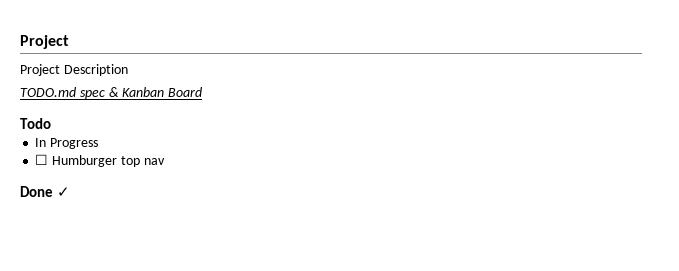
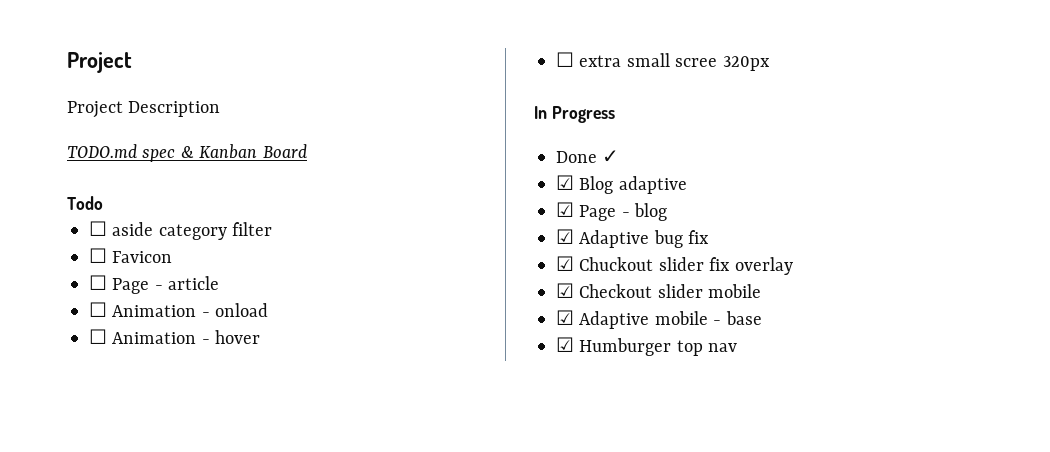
+ ☐ aside category filter
+ ☐ Favicon
+ ☐ Page - article
+ ☐ Animation - onload
+ ☐ Animation - hover
+ ☐ extra small scree 320px
  In Progress
- ☐ Humburger top nav
+ Done ✓
+ ☑ Blog adaptive
+ ☑ Page - blog
+ ☑ Adaptive bug fix
+ ☑ Chuckout slider fix overlay
+ ☑ Checkout slider mobile
+ ☑ Adaptive mobile - base
+ ☑ Humburger top nav
- Done ✓

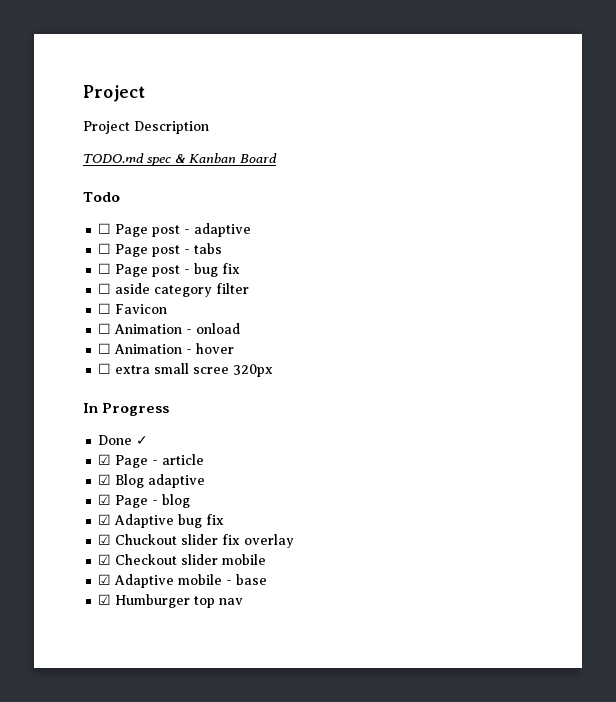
+ ☐ Page post - adaptive
+ ☐ Page post - tabs
+ ☐ Page post - bug fix
- ☐ Page - article
+ ☑ Page - article

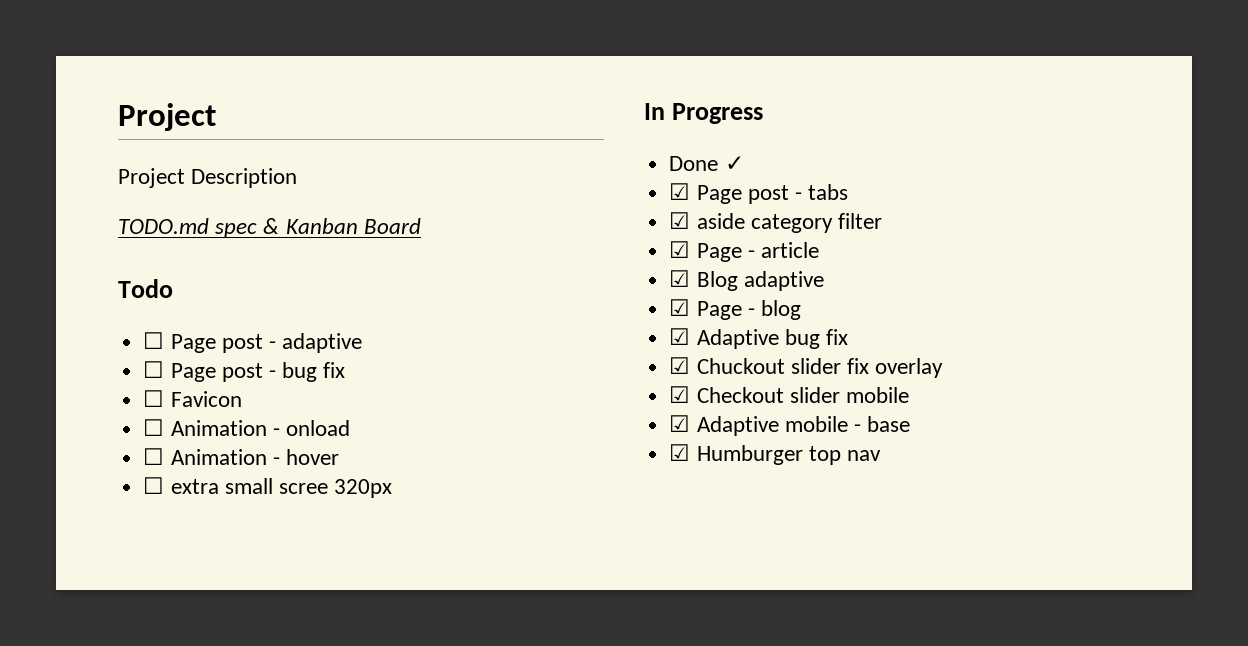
- ☐ Page post - tabs
- ☐ aside category filter
+ ☑ Page post - tabs
+ ☑ aside category filter

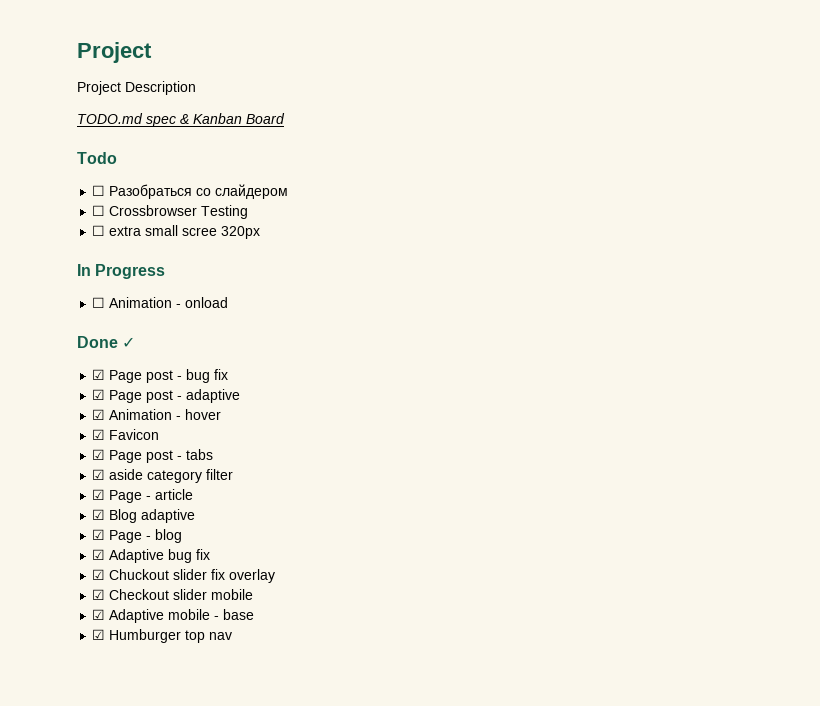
- ☐ Page post - adaptive
- ☐ Page post - bug fix
- ☐ Favicon
- ☐ Animation - onload
- ☐ Animation - hover
+ ☐ Разобраться со слайдером
+ ☐ Crossbrowser Testing
+ ☐ Animation - onload
  Done ✓
+ ☑ Page post - bug fix
+ ☑ Page post - adaptive
+ ☑ Animation - hover
+ ☑ Favicon

